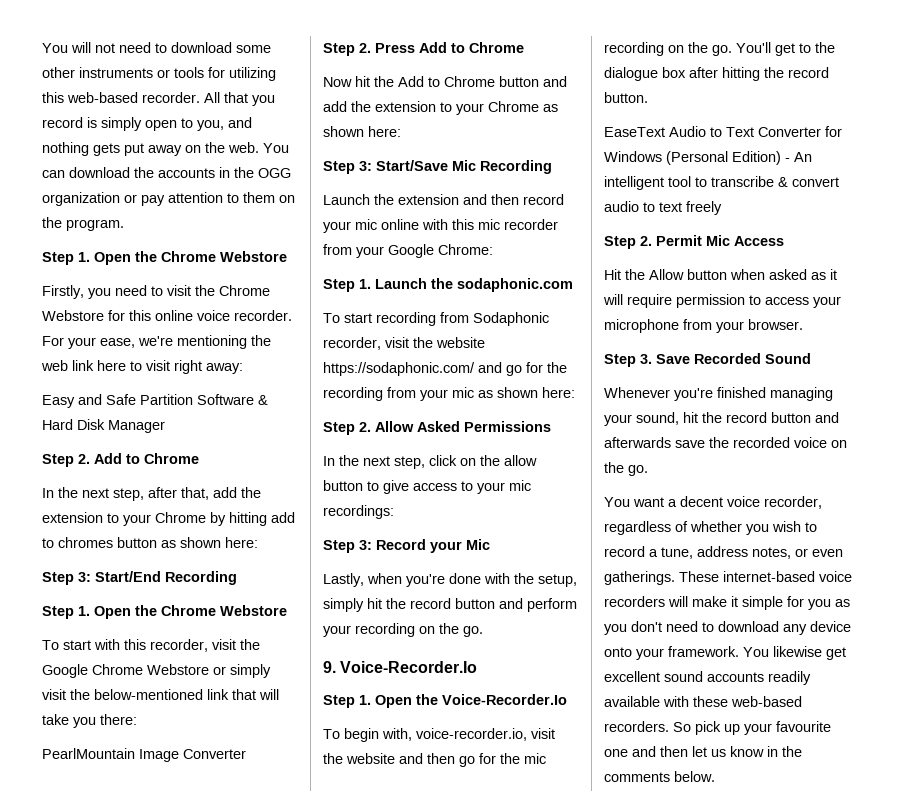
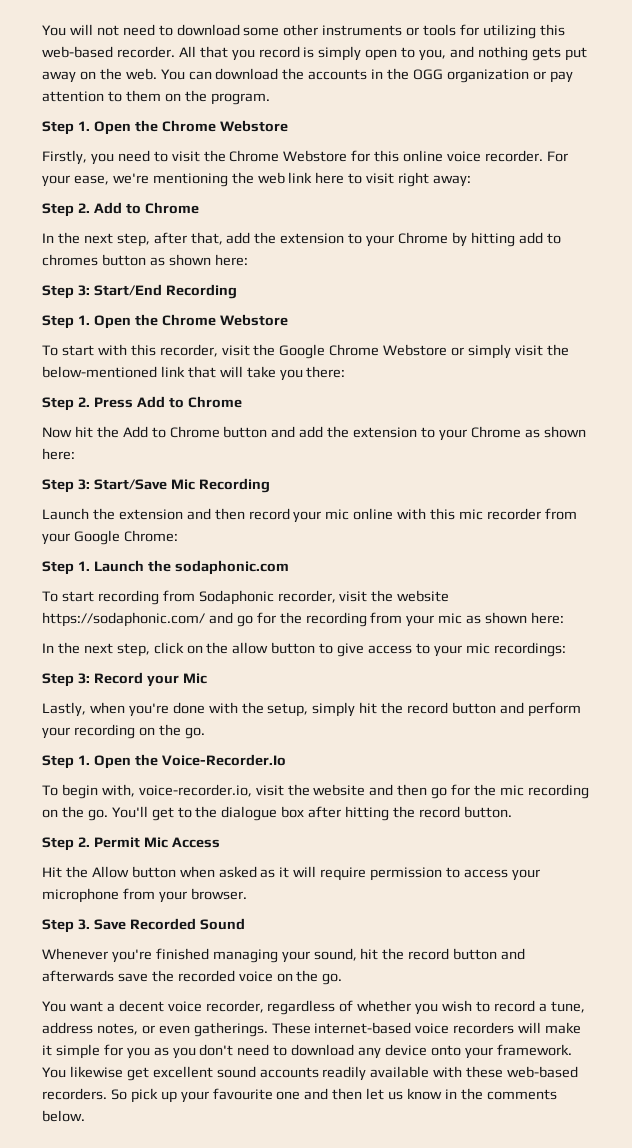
- Easy and Safe Partition Software & Hard Disk Manager
- PearlMountain Image Converter
- Step 2. Allow Asked Permissions
- 9. Voice-Recorder.Io
- EaseText Audio to Text Converter for Windows (Personal Edition) - An intelligent tool to transcribe & convert audio to text freely

